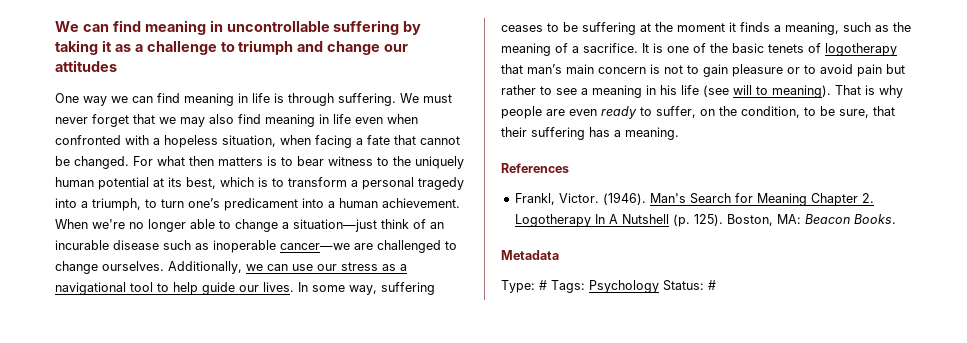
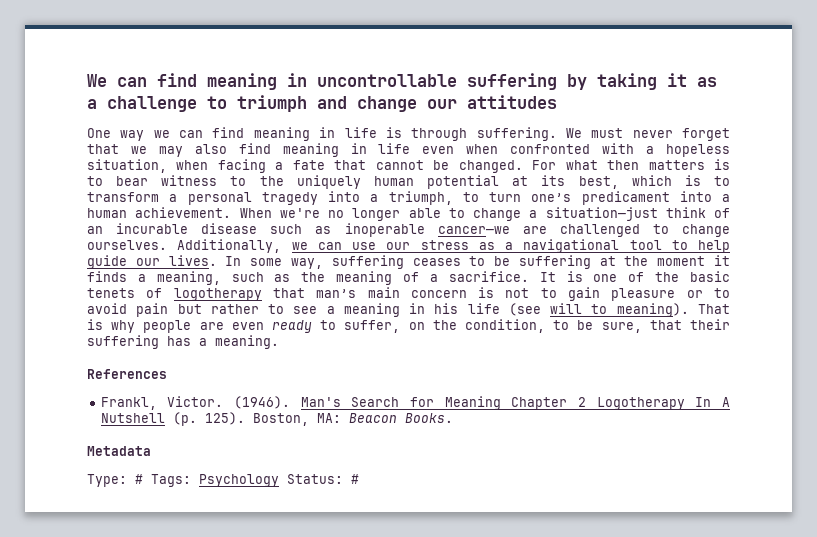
- Man's Search for Meaning Chapter 2. Logotherapy In A Nutshell (p. 125).
+ Man's Search for Meaning Chapter 2 Logotherapy In A Nutshell (p. 125).

